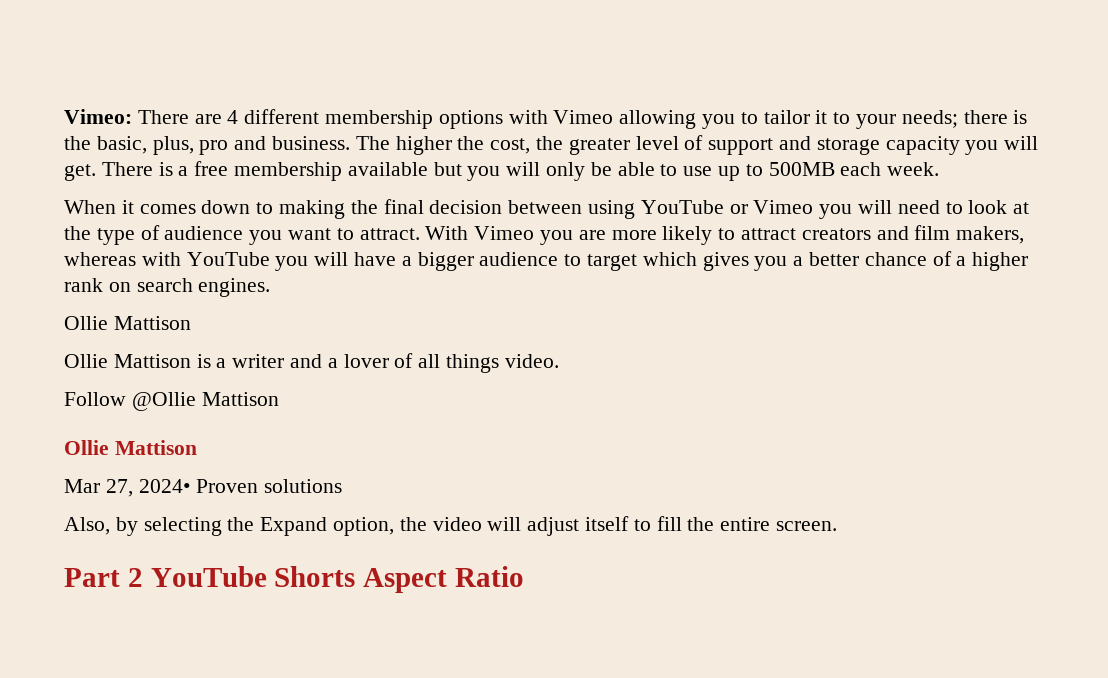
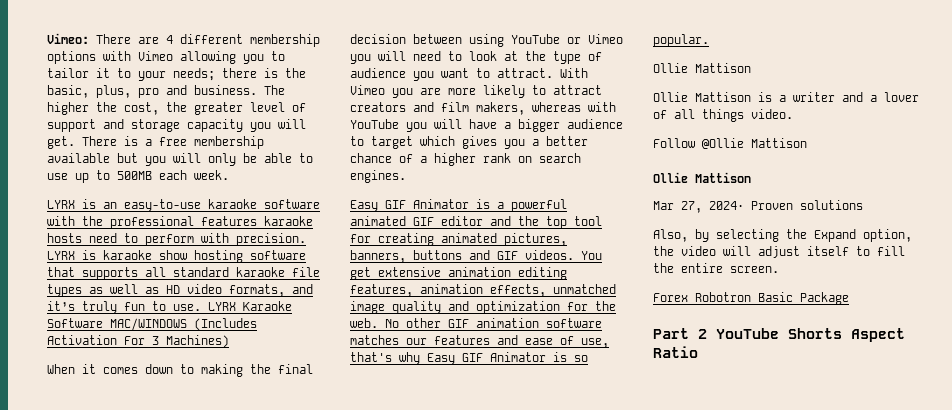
+ LYRX is an easy-to-use karaoke software with the professional features karaoke hosts need to perform with precision. LYRX is karaoke show hosting software that supports all standard karaoke file types as well as HD video formats, and it’s truly fun to use. LYRX Karaoke Software MAC/WINDOWS (Includes Activation For 3 Machines)
+ Easy GIF Animator is a powerful animated GIF editor and the top tool for creating animated pictures, banners, buttons and GIF videos. You get extensive animation editing features, animation effects, unmatched image quality and optimization for the web. No other GIF animation software matches our features and ease of use, that's why Easy GIF Animator is so popular.
+ Forex Robotron Basic Package

